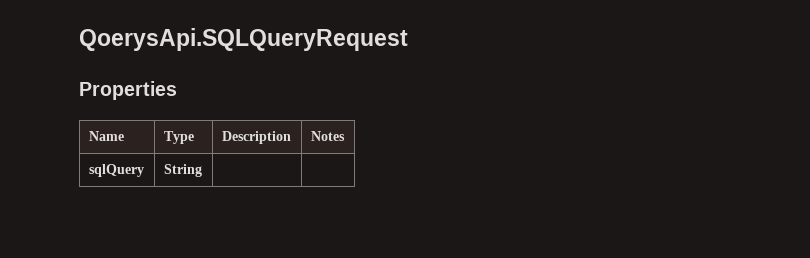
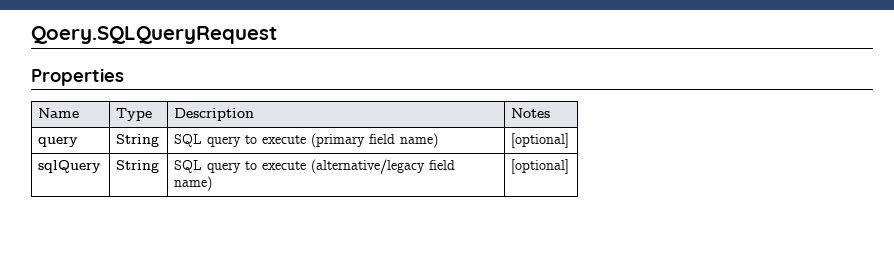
- QoerysApi.SQLQueryRequest
+ Qoery.SQLQueryRequest
- sqlQuery | String | |
+ query | String | SQL query to execute (primary field name) | [optional]
+ sqlQuery | String | SQL query to execute (alternative/legacy field name) | [optional]

